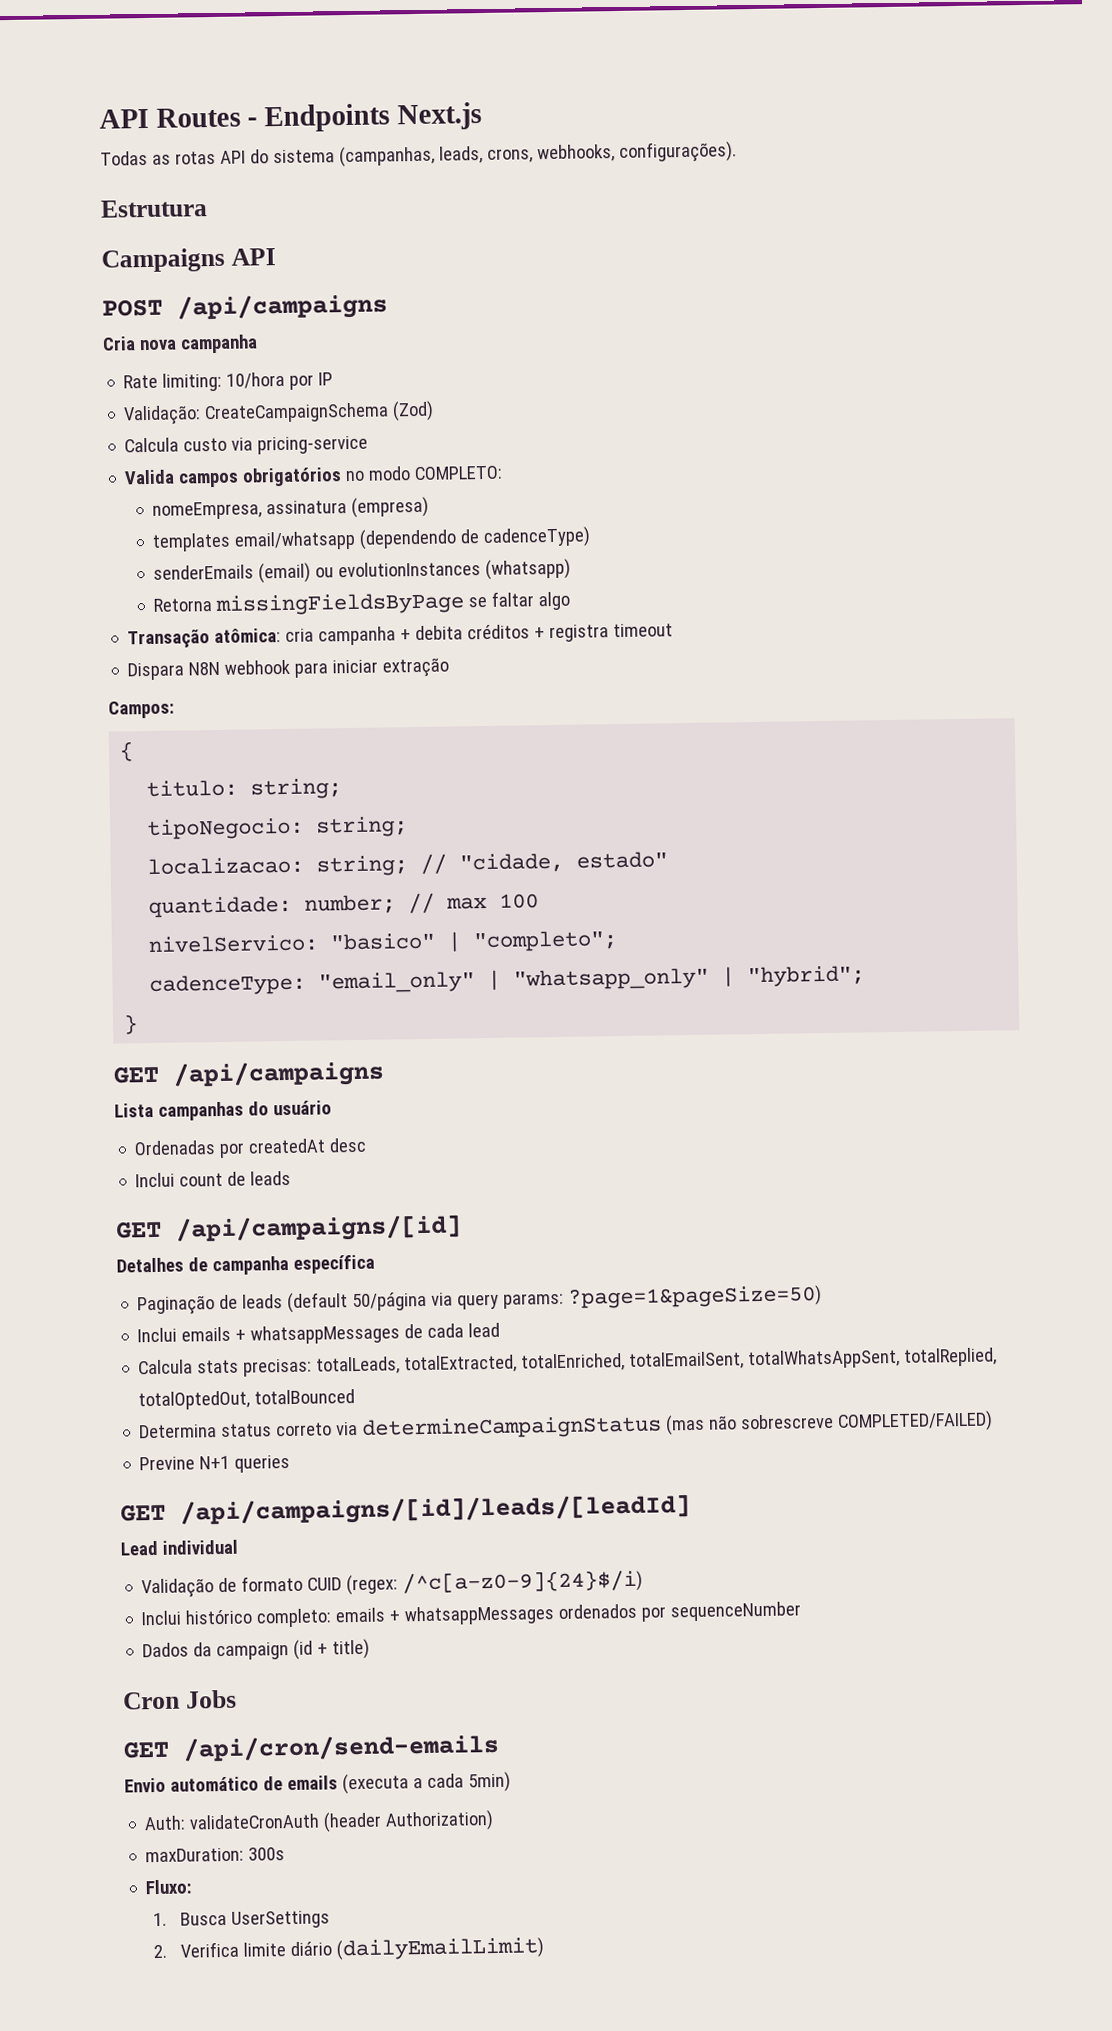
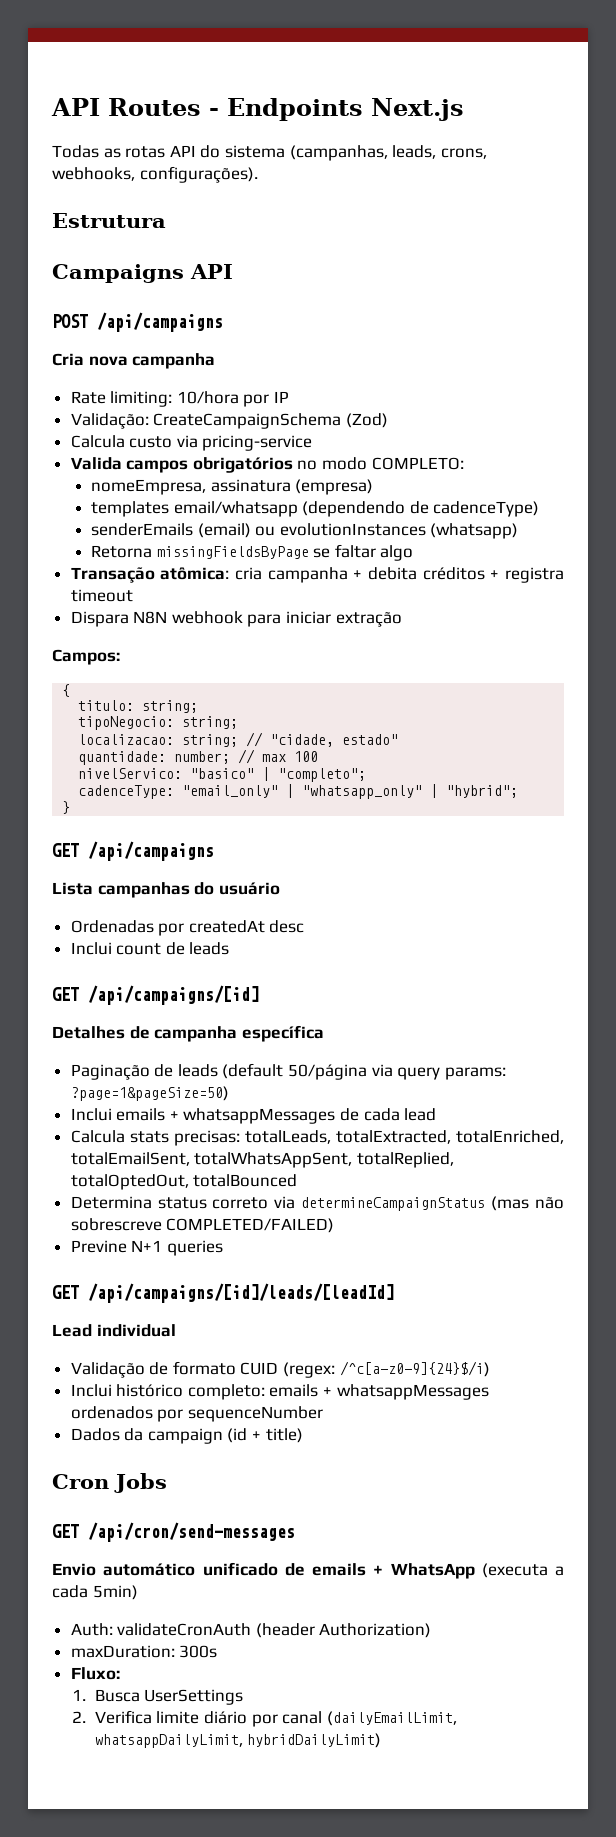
- GET /api/cron/send-emails
+ GET /api/cron/send-messages
- Envio automático de emails (executa a cada 5min)
+ Envio automático unificado de emails + WhatsApp (executa a cada 5min)
- 2. Verifica limite diário (dailyEmailLimit)
+ 2. Verifica limite diário por canal (dailyEmailLimit, whatsappDailyLimit, hybridDailyLimit)

